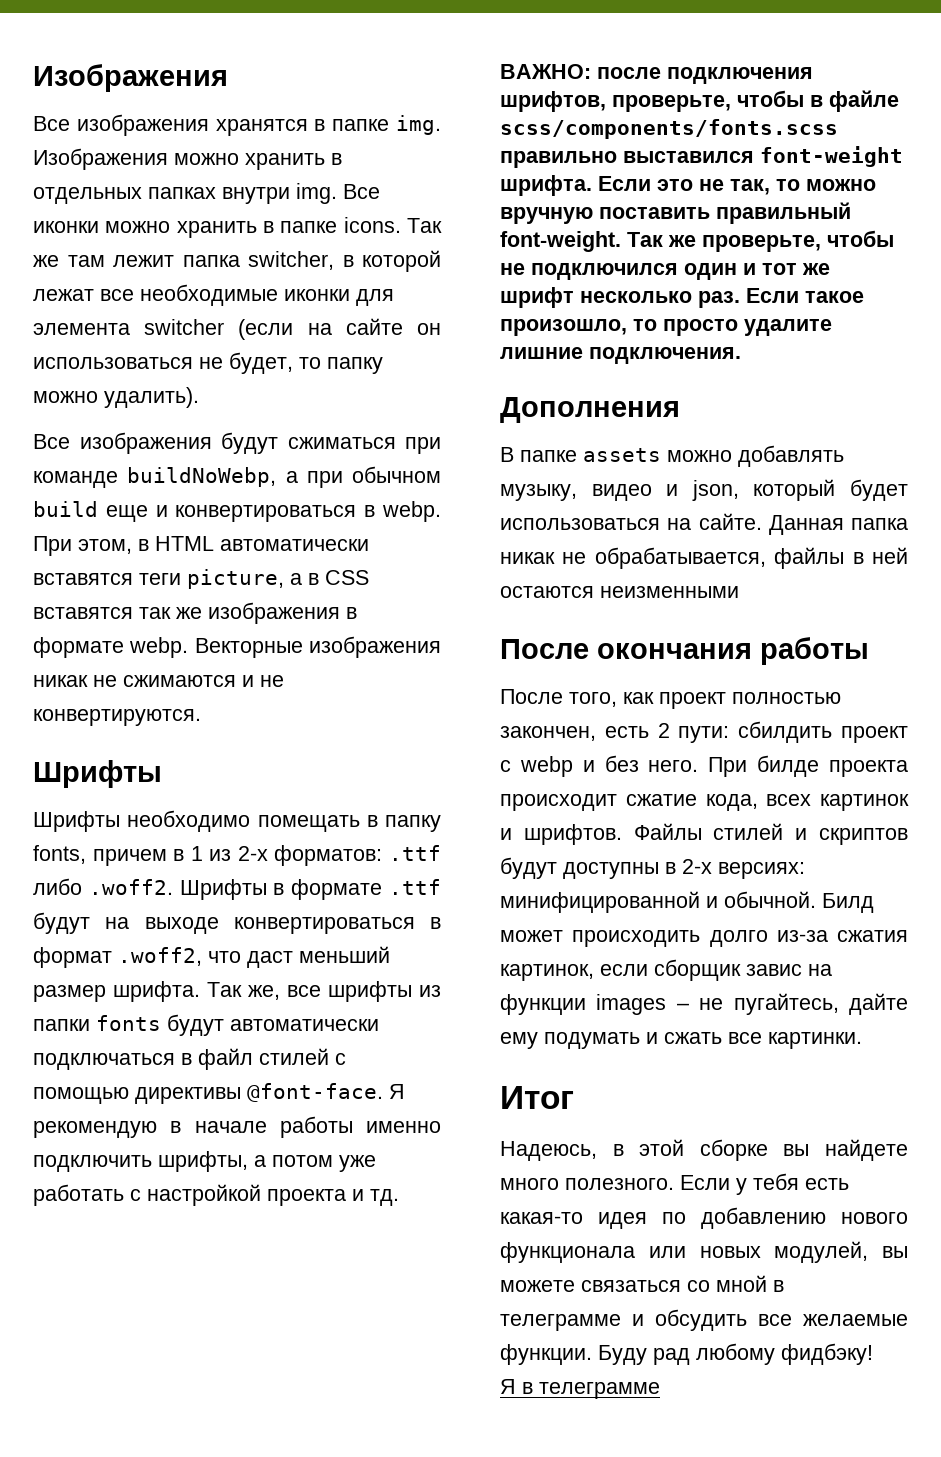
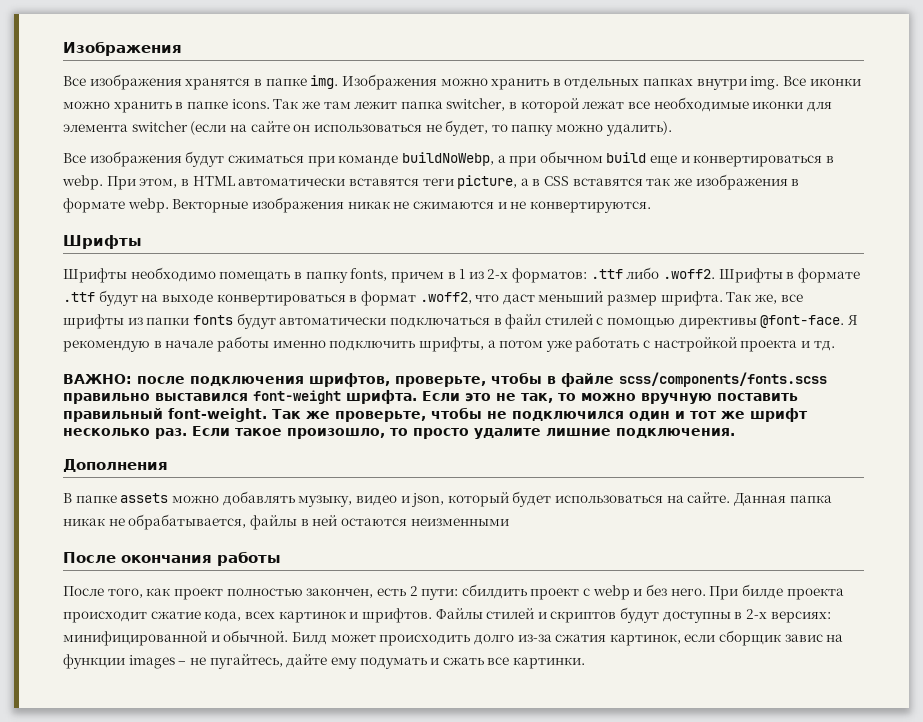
- Итог
- Надеюсь, в этой сборке вы найдете много полезного. Если у тебя есть какая-то идея по добавлению нового функционала или новых модулей, вы можете связаться со мной в телеграмме и обсудить все желаемые функции. Буду рад любому фидбэку!
- Я в телеграмме

